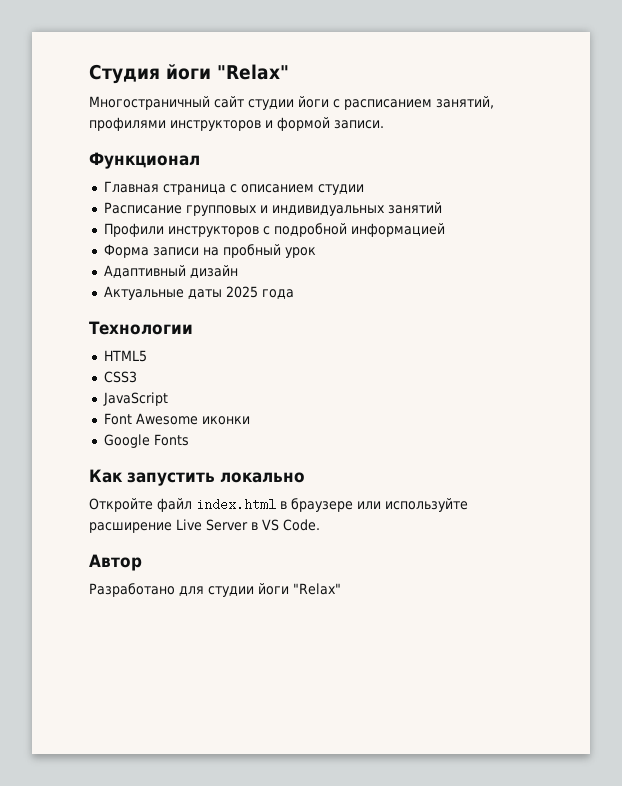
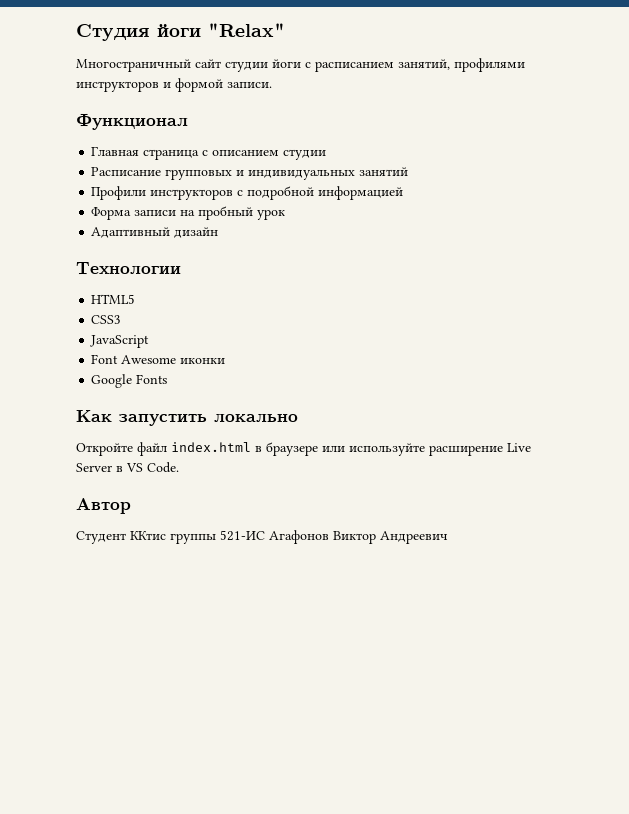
- Актуальные даты 2025 года
- Разработано для студии йоги "Relax"
+ Студент ККтис группы 521-ИС Агафонов Виктор Андреевич

